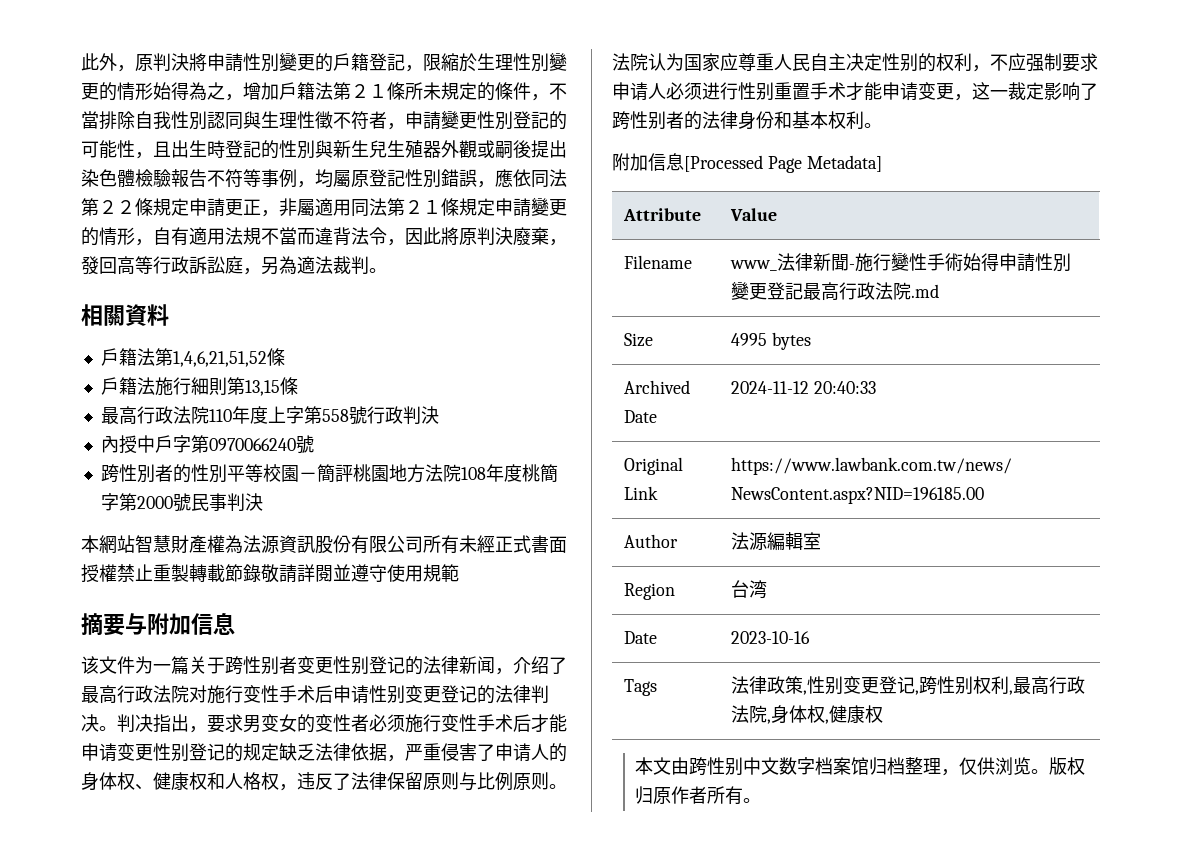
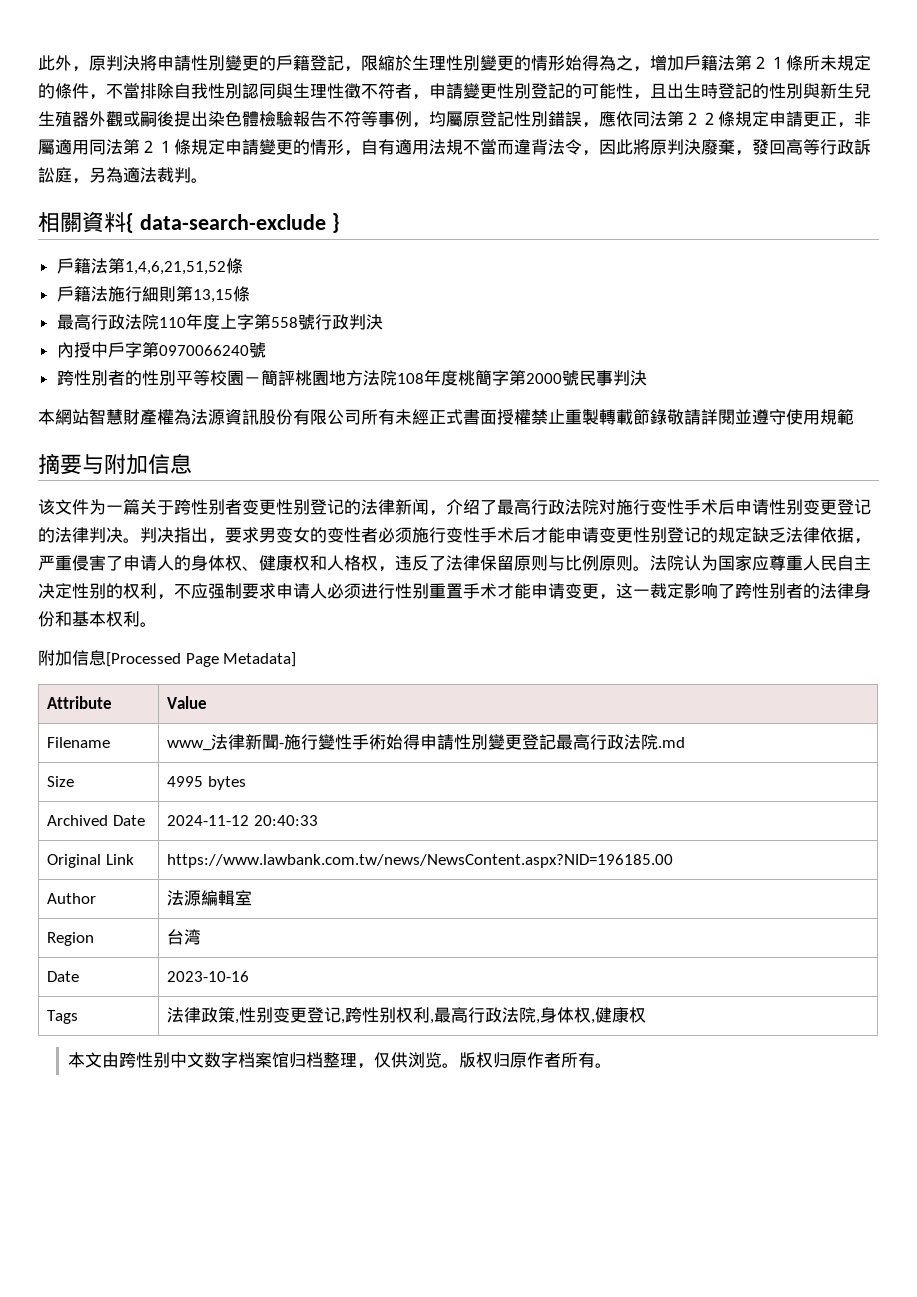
- 相關資料
+ 相關資料{ data-search-exclude }

